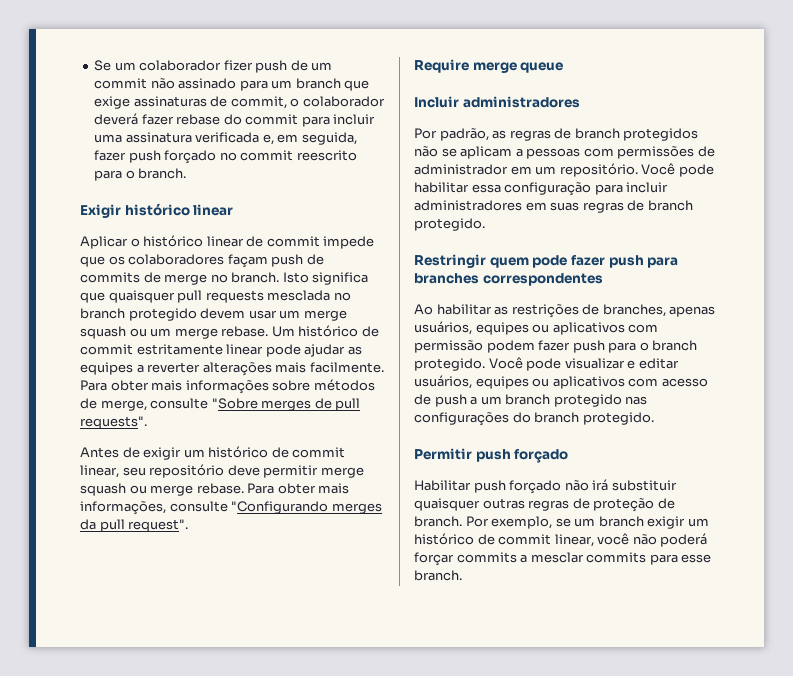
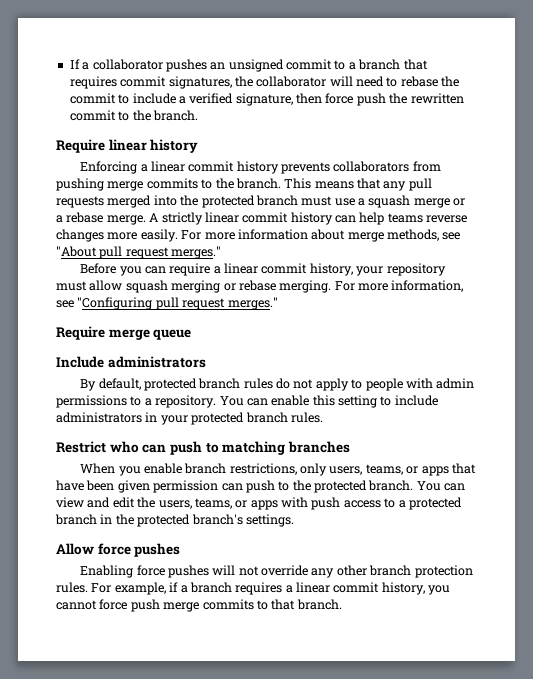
- Se um colaborador fizer push de um commit não assinado para um branch que exige assinaturas de commit, o colaborador deverá fazer rebase do commit para incluir uma assinatura verificada e, em seguida, fazer push forçado no commit reescrito para o branch.
+ If a collaborator pushes an unsigned commit to a branch that requires commit signatures, the collaborator will need to rebase the commit to include a verified signature, then force push the rewritten commit to the branch.
- Exigir histórico linear
- Aplicar o histórico linear de commit impede que os colaboradores façam push de commits de merge no branch. Isto significa que quaisquer pull requests mesclada no branch protegido devem usar um merge squash ou um merge rebase. Um histórico de commit estritamente linear pode ajudar as equipes a reverter alterações mais facilmente. Para obter mais informações sobre métodos de merge, consulte "Sobre merges de pull requests".
- Antes de exigir um histórico de commit linear, seu repositório deve permitir merge squash ou merge rebase. Para obter mais informações, consulte "Configurando merges da pull request".
+ Require linear history
+ Enforcing a linear commit history prevents collaborators from pushing merge commits to the branch. This means that any pull requests merged into the protected branch must use a squash merge or a rebase merge. A strictly linear commit history can help teams reverse changes more easily. For more information about merge methods, see "About pull request merges."
+ Before you can require a linear commit history, your repository must allow squash merging or rebase merging. For more information, see "Configuring pull request merges."
  Require merge queue
- Incluir administradores
- Por padrão, as regras de branch protegidos não se aplicam a pessoas com permissões de administrador em um repositório. Você pode habilitar essa configuração para incluir administradores em suas regras de branch protegido.
- Restringir quem pode fazer push para branches correspondentes
- Ao habilitar as restrições de branches, apenas usuários, equipes ou aplicativos com permissão podem fazer push para o branch protegido. Você pode visualizar e editar usuários, equipes ou aplicativos com acesso de push a um branch protegido nas configurações do branch protegido.
- Permitir push forçado
- Habilitar push forçado não irá substituir quaisquer outras regras de proteção de branch. Por exemplo, se um branch exigir um histórico de commit linear, você não poderá forçar commits a mesclar commits para esse branch.
+ Include administrators
+ By default, protected branch rules do not apply to people with admin permissions to a repository. You can enable this setting to include administrators in your protected branch rules.
+ Restrict who can push to matching branches
+ When you enable branch restrictions, only users, teams, or apps that have been given permission can push to the protected branch. You can view and edit the users, teams, or apps with push access to a protected branch in the protected branch's settings.
+ Allow force pushes
+ Enabling force pushes will not override any other branch protection rules. For example, if a branch requires a linear commit history, you cannot force push merge commits to that branch.

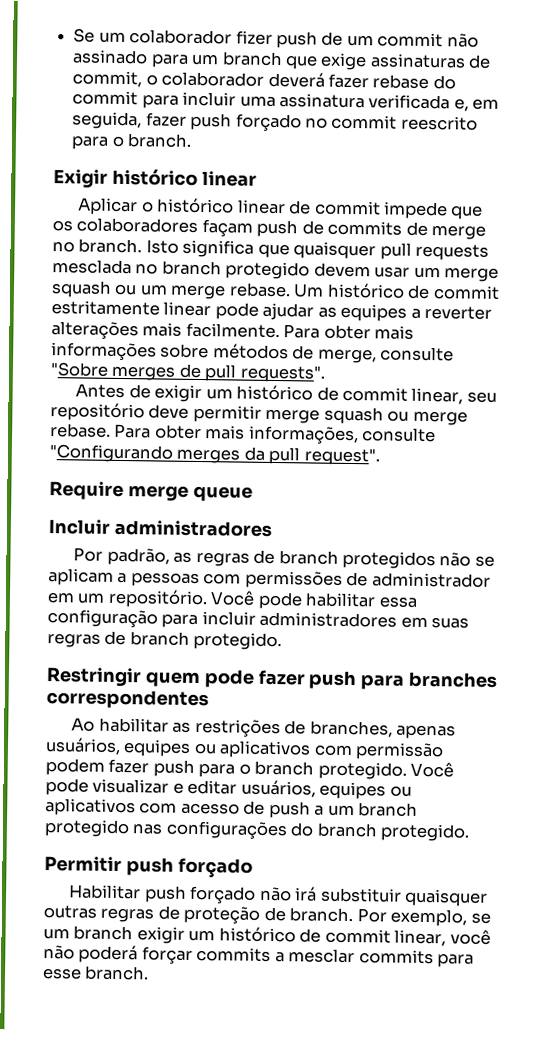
- If a collaborator pushes an unsigned commit to a branch that requires commit signatures, the collaborator will need to rebase the commit to include a verified signature, then force push the rewritten commit to the branch.
+ Se um colaborador fizer push de um commit não assinado para um branch que exige assinaturas de commit, o colaborador deverá fazer rebase do commit para incluir uma assinatura verificada e, em seguida, fazer push forçado no commit reescrito para o branch.
- Require linear history
- Enforcing a linear commit history prevents collaborators from pushing merge commits to the branch. This means that any pull requests merged into the protected branch must use a squash merge or a rebase merge. A strictly linear commit history can help teams reverse changes more easily. For more information about merge methods, see "About pull request merges."
- Before you can require a linear commit history, your repository must allow squash merging or rebase merging. For more information, see "Configuring pull request merges."
+ Exigir histórico linear
+ Aplicar o histórico linear de commit impede que os colaboradores façam push de commits de merge no branch. Isto significa que quaisquer pull requests mesclada no branch protegido devem usar um merge squash ou um merge rebase. Um histórico de commit estritamente linear pode ajudar as equipes a reverter alterações mais facilmente. Para obter mais informações sobre métodos de merge, consulte "Sobre merges de pull requests".
+ Antes de exigir um histórico de commit linear, seu repositório deve permitir merge squash ou merge rebase. Para obter mais informações, consulte "Configurando merges da pull request".
  Require merge queue
- Include administrators
- By default, protected branch rules do not apply to people with admin permissions to a repository. You can enable this setting to include administrators in your protected branch rules.
- Restrict who can push to matching branches
- When you enable branch restrictions, only users, teams, or apps that have been given permission can push to the protected branch. You can view and edit the users, teams, or apps with push access to a protected branch in the protected branch's settings.
- Allow force pushes
- Enabling force pushes will not override any other branch protection rules. For example, if a branch requires a linear commit history, you cannot force push merge commits to that branch.
+ Incluir administradores
+ Por padrão, as regras de branch protegidos não se aplicam a pessoas com permissões de administrador em um repositório. Você pode habilitar essa configuração para incluir administradores em suas regras de branch protegido.
+ Restringir quem pode fazer push para branches correspondentes
+ Ao habilitar as restrições de branches, apenas usuários, equipes ou aplicativos com permissão podem fazer push para o branch protegido. Você pode visualizar e editar usuários, equipes ou aplicativos com acesso de push a um branch protegido nas configurações do branch protegido.
+ Permitir push forçado
+ Habilitar push forçado não irá substituir quaisquer outras regras de proteção de branch. Por exemplo, se um branch exigir um histórico de commit linear, você não poderá forçar commits a mesclar commits para esse branch.

